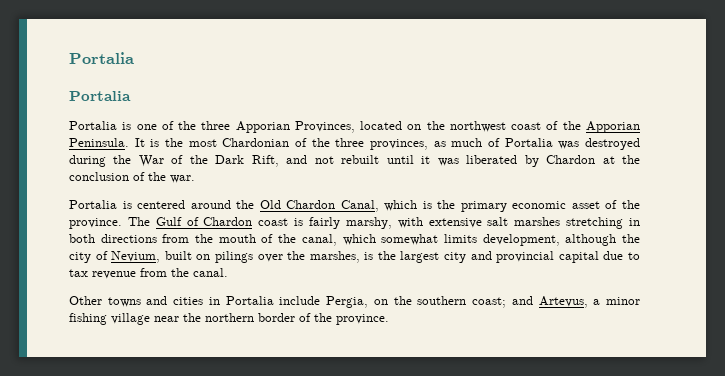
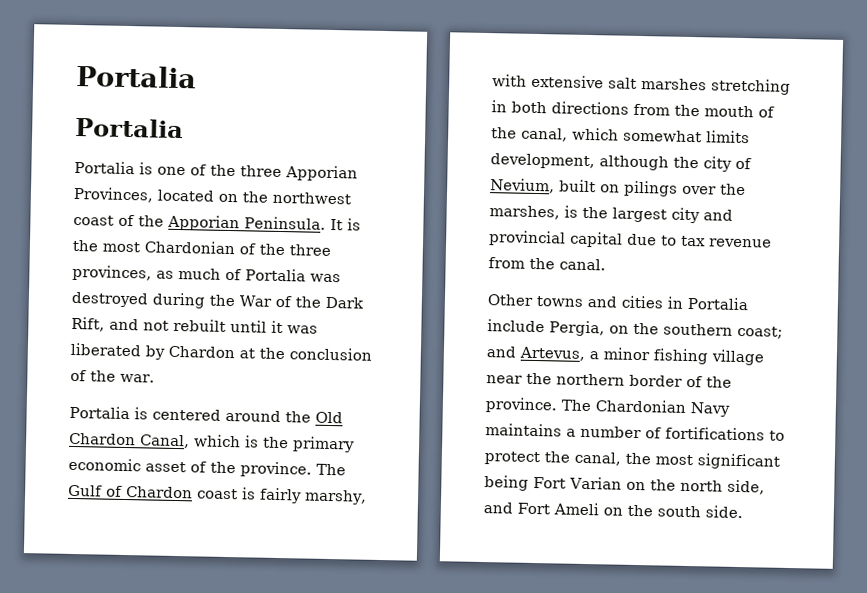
+ The Chardonian Navy maintains a number of fortifications to protect the canal, the most significant being Fort Varian on the north side, and Fort Ameli on the south side.

